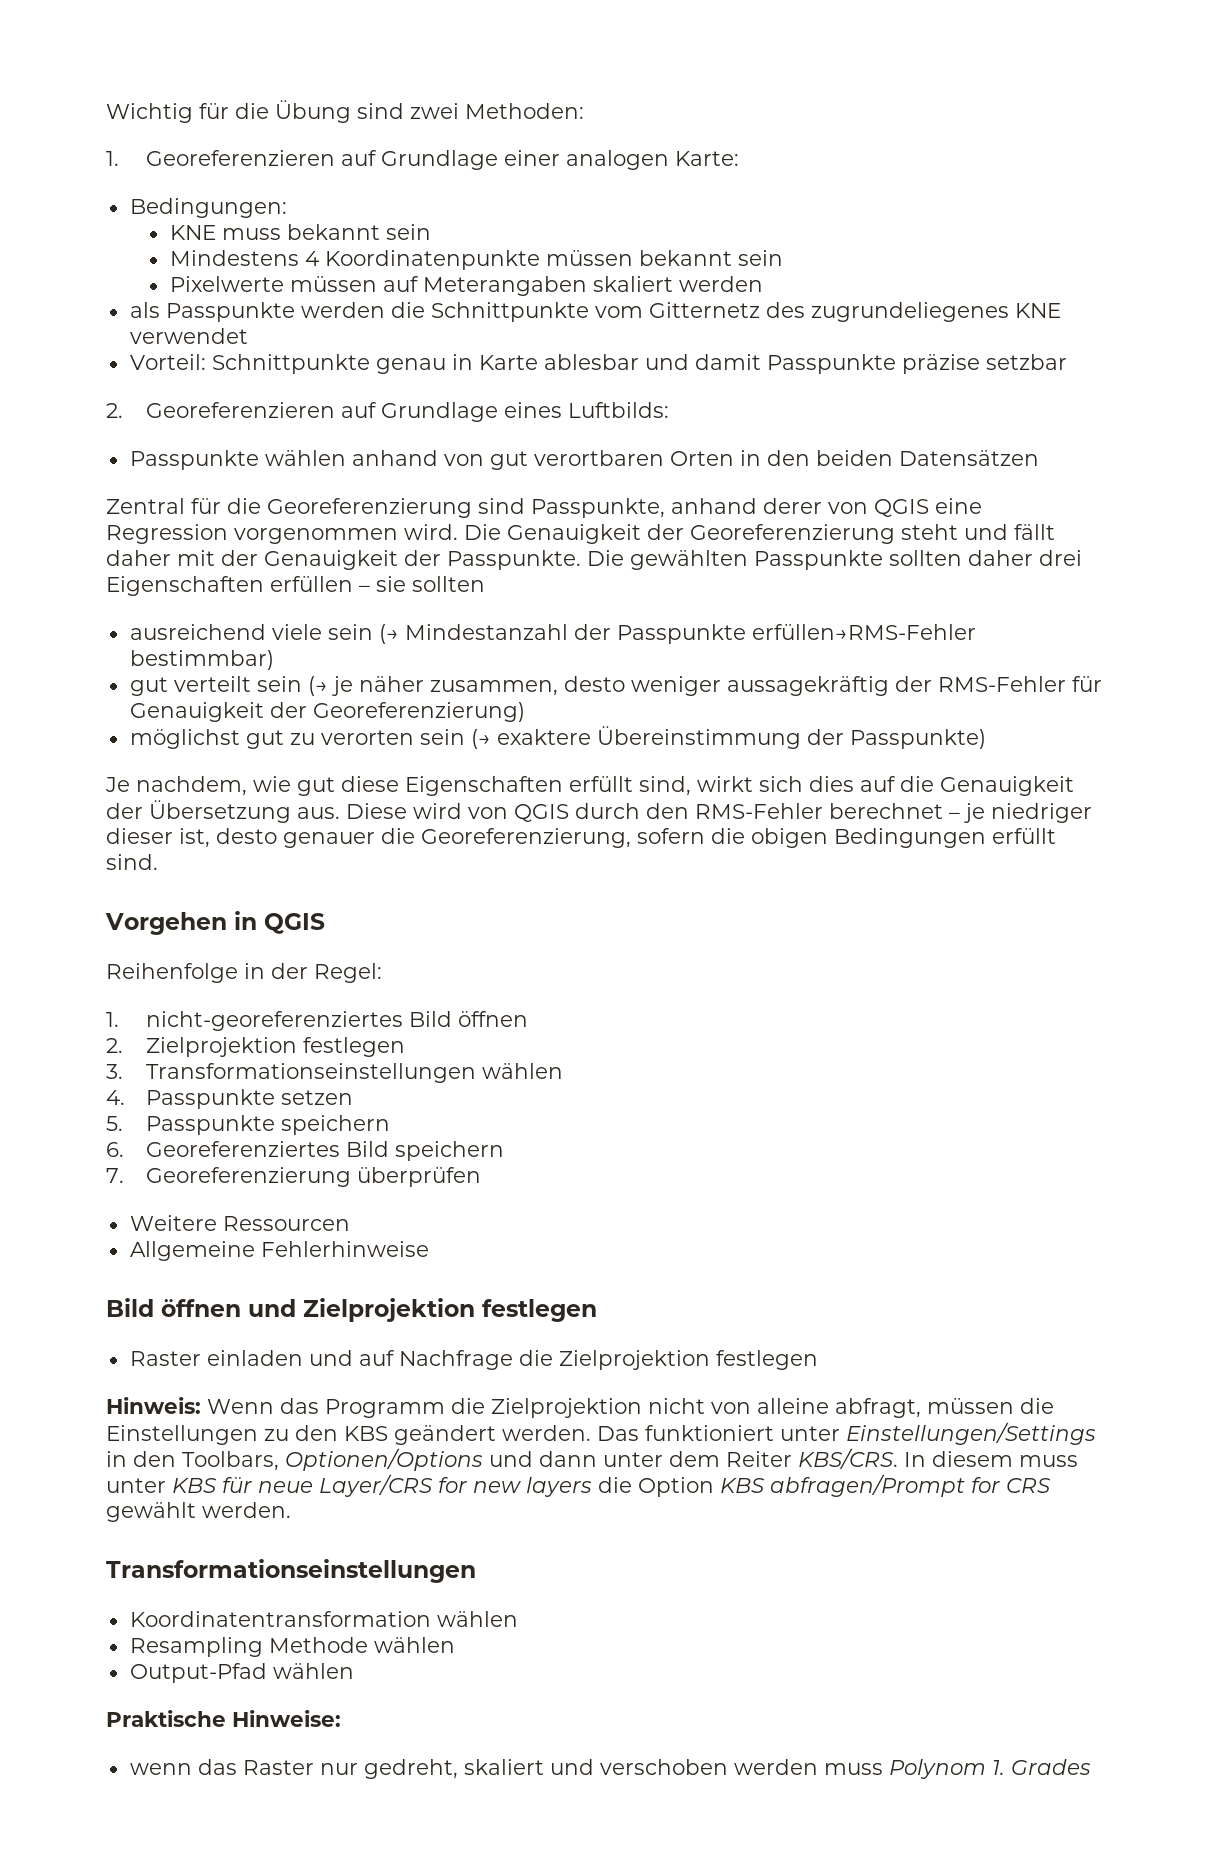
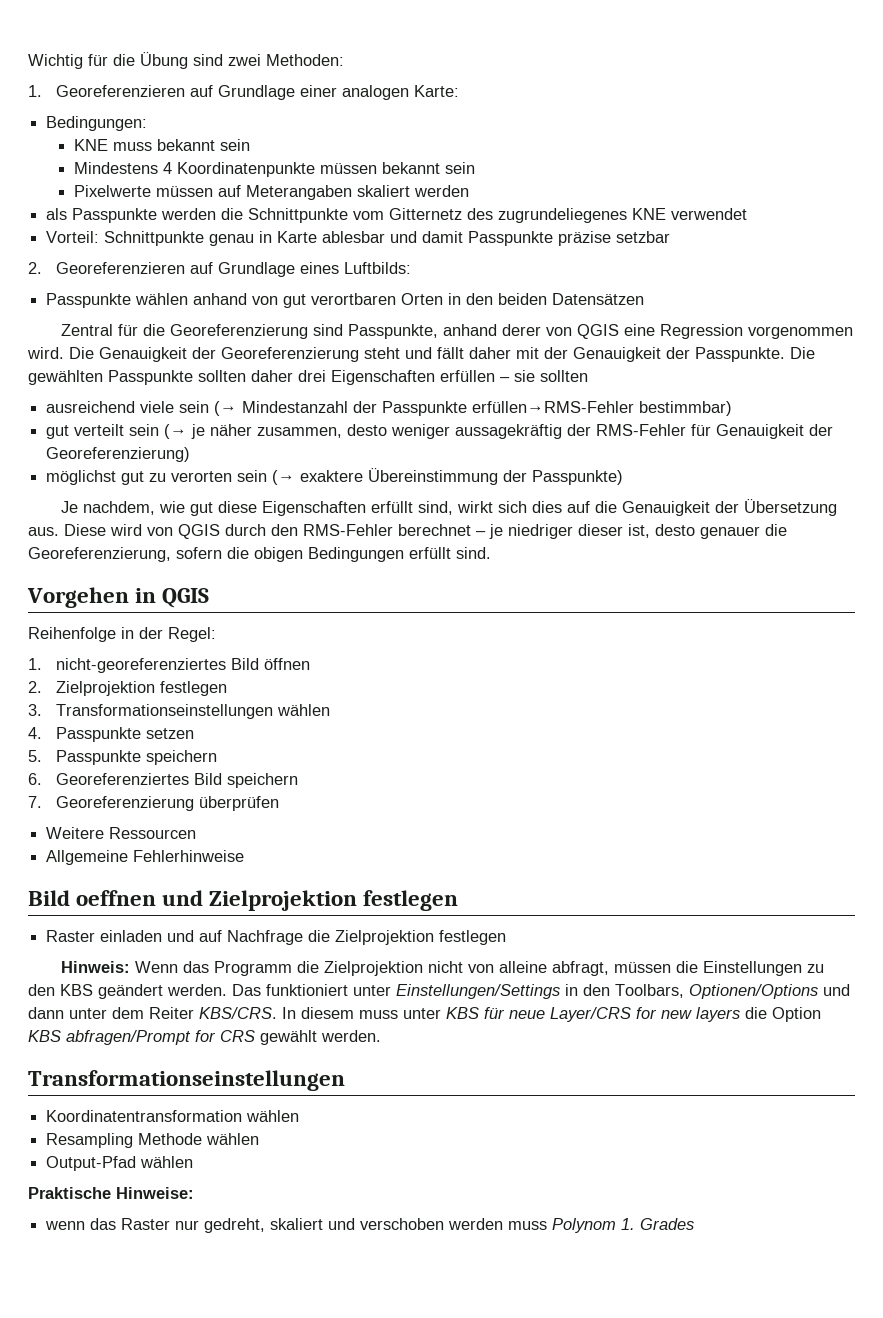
- Bild öffnen und Zielprojektion festlegen
+ Bild oeffnen und Zielprojektion festlegen

